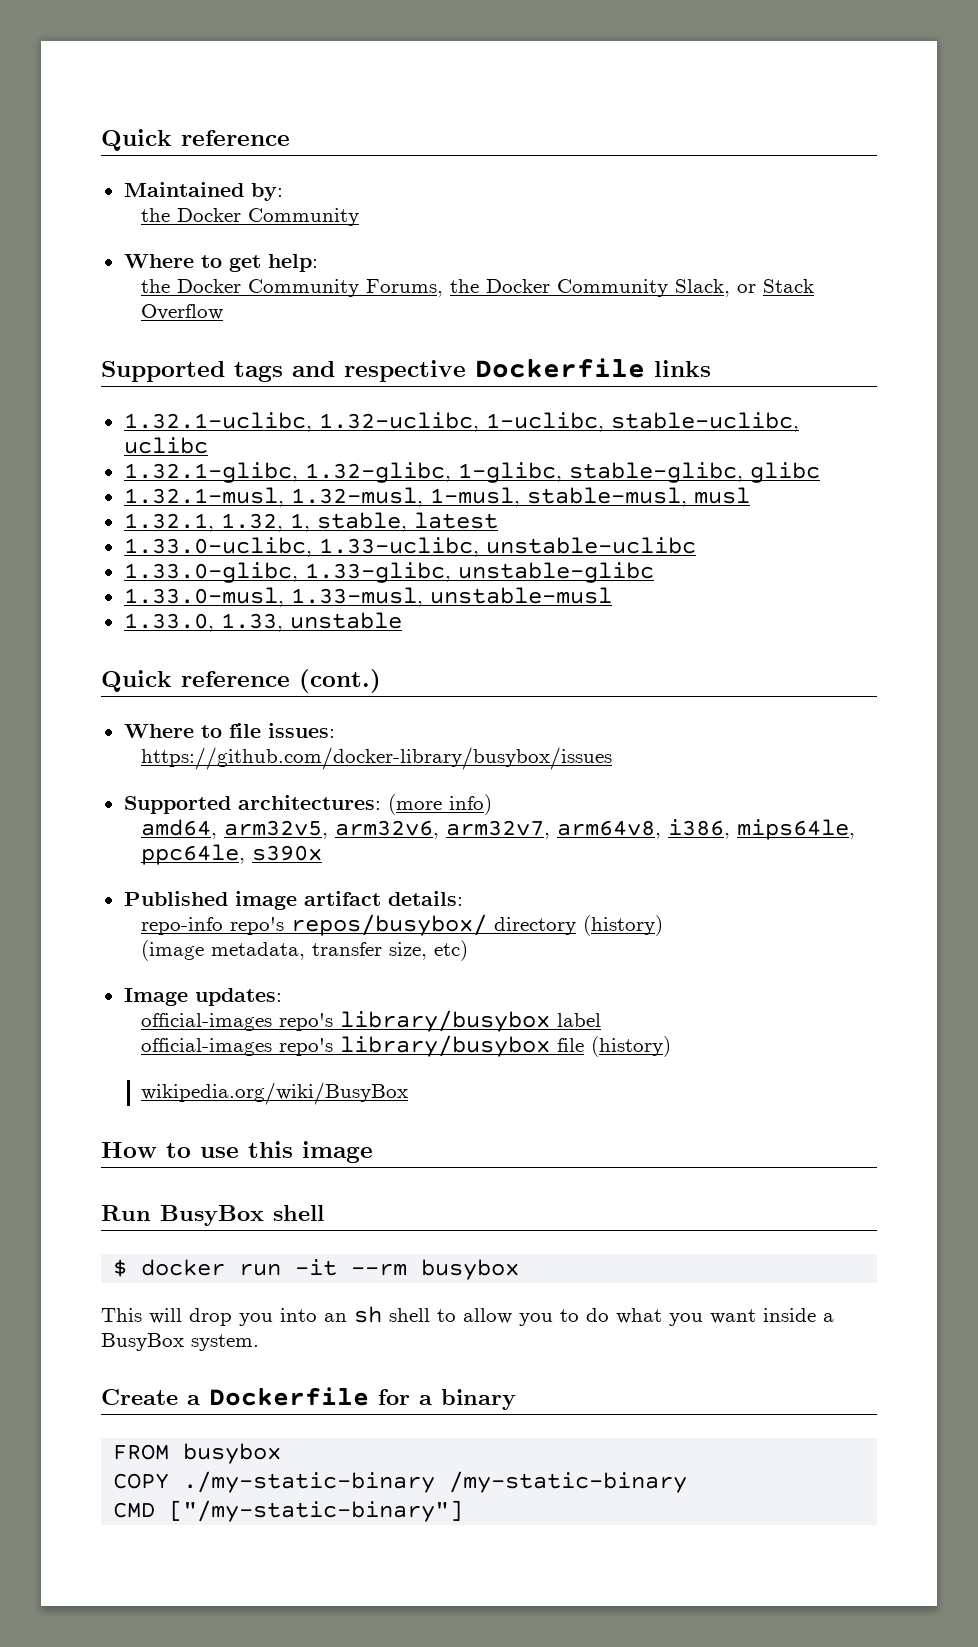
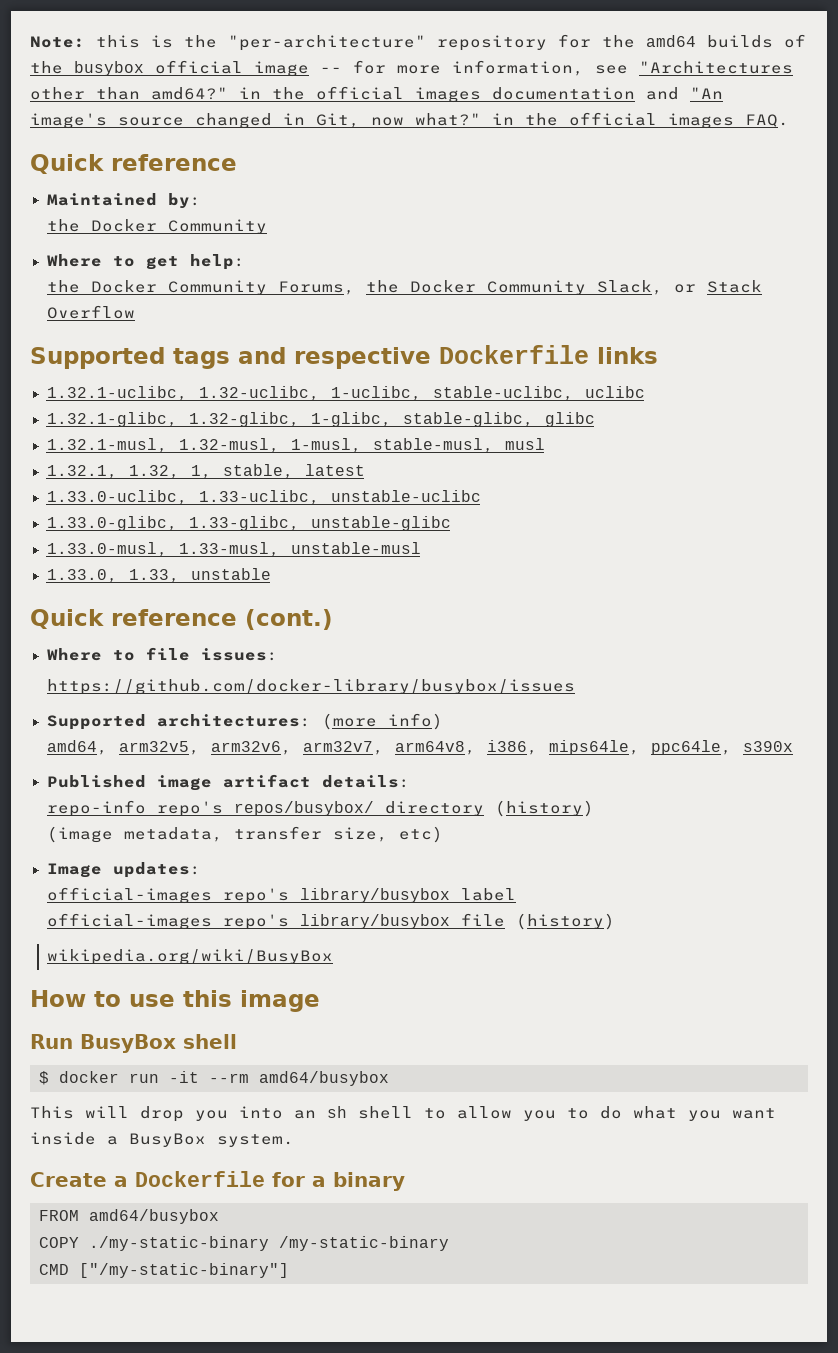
+ Note: this is the "per-architecture" repository for the amd64 builds of the busybox official image -- for more information, see "Architectures other than amd64?" in the official images documentation and "An image's source changed in Git, now what?" in the official images FAQ.
- $ docker run -it --rm busybox
+ $ docker run -it --rm amd64/busybox
- FROM busybox
+ FROM amd64/busybox

